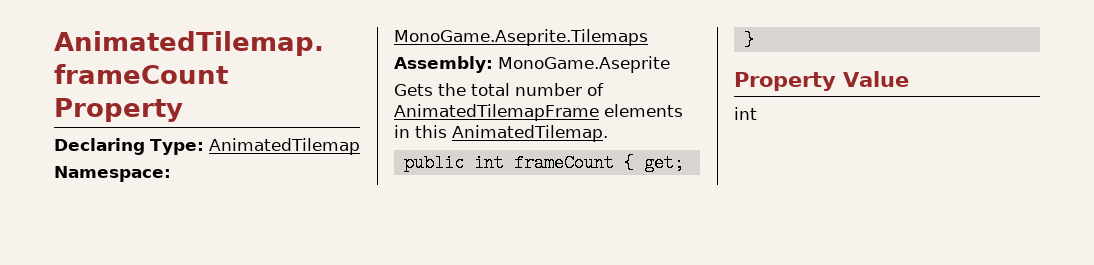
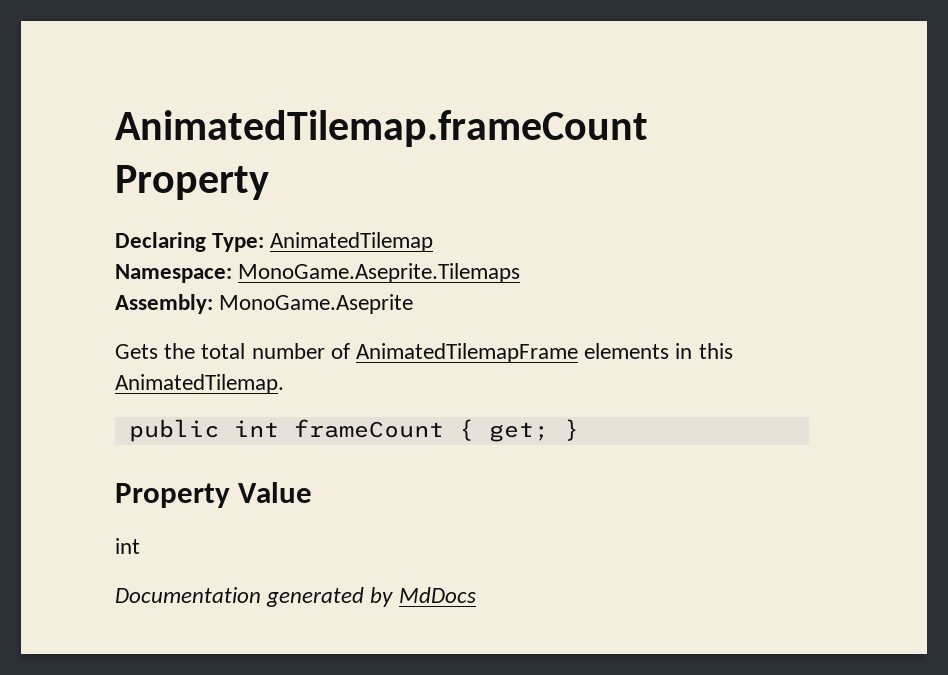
+ Documentation generated by MdDocs

